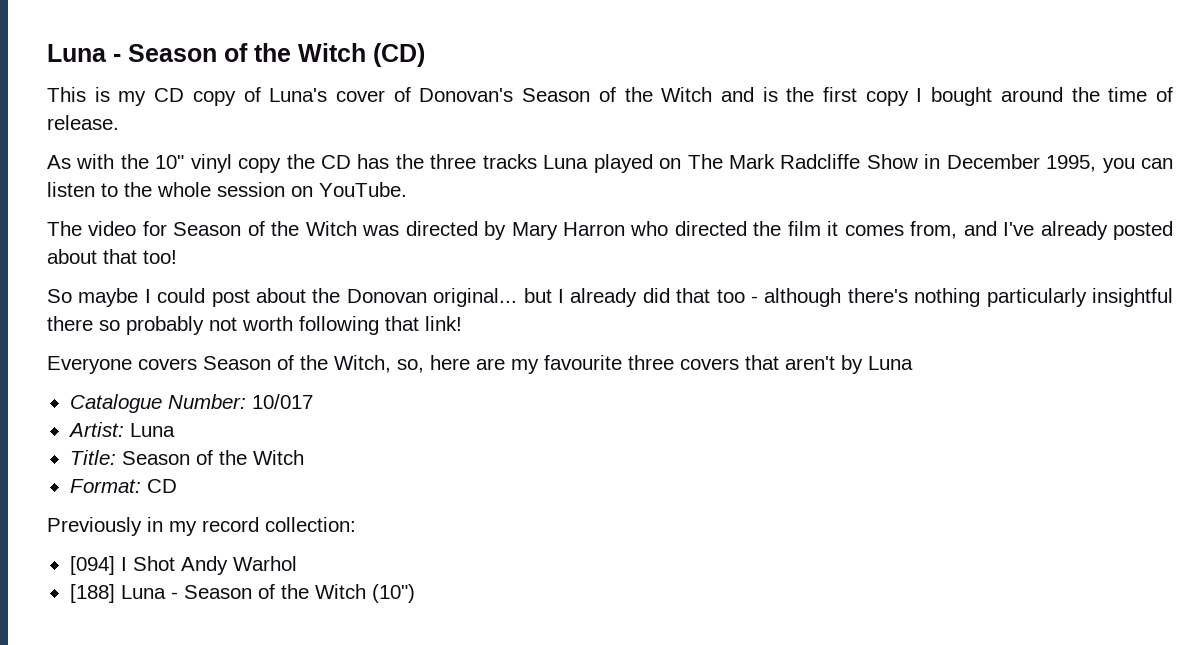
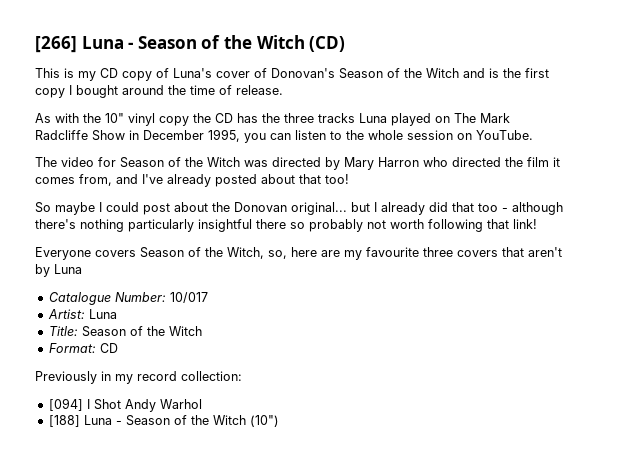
- Luna - Season of the Witch (CD)
+ [266] Luna - Season of the Witch (CD)

